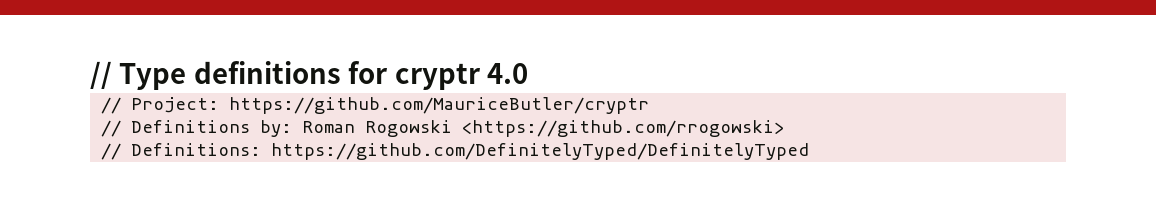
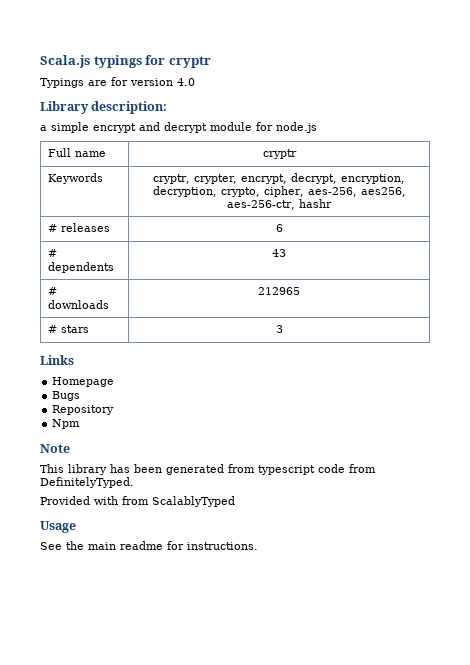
- // Type definitions for cryptr 4.0
- // Project: https://github.com/MauriceButler/cryptr
- // Definitions by: Roman Rogowski <https://github.com/rrogowski>
- // Definitions: https://github.com/DefinitelyTyped/DefinitelyTyped
+ Scala.js typings for cryptr
+ Typings are for version 4.0
+ Library description:
+ a simple encrypt and decrypt module for node.js
+ Full name | cryptr
+ Keywords | cryptr, crypter, encrypt, decrypt, encryption, decryption, crypto, cipher, aes-256, aes256, aes-256-ctr, hashr
+ # releases | 6
+ # dependents | 43
+ # downloads | 212965
+ # stars | 3
+ Links
+ Homepage
+ Bugs
+ Repository
+ Npm
+ Note
+ This library has been generated from typescript code from DefinitelyTyped.
+ Provided with from ScalablyTyped
+ Usage
+ See the main readme for instructions.

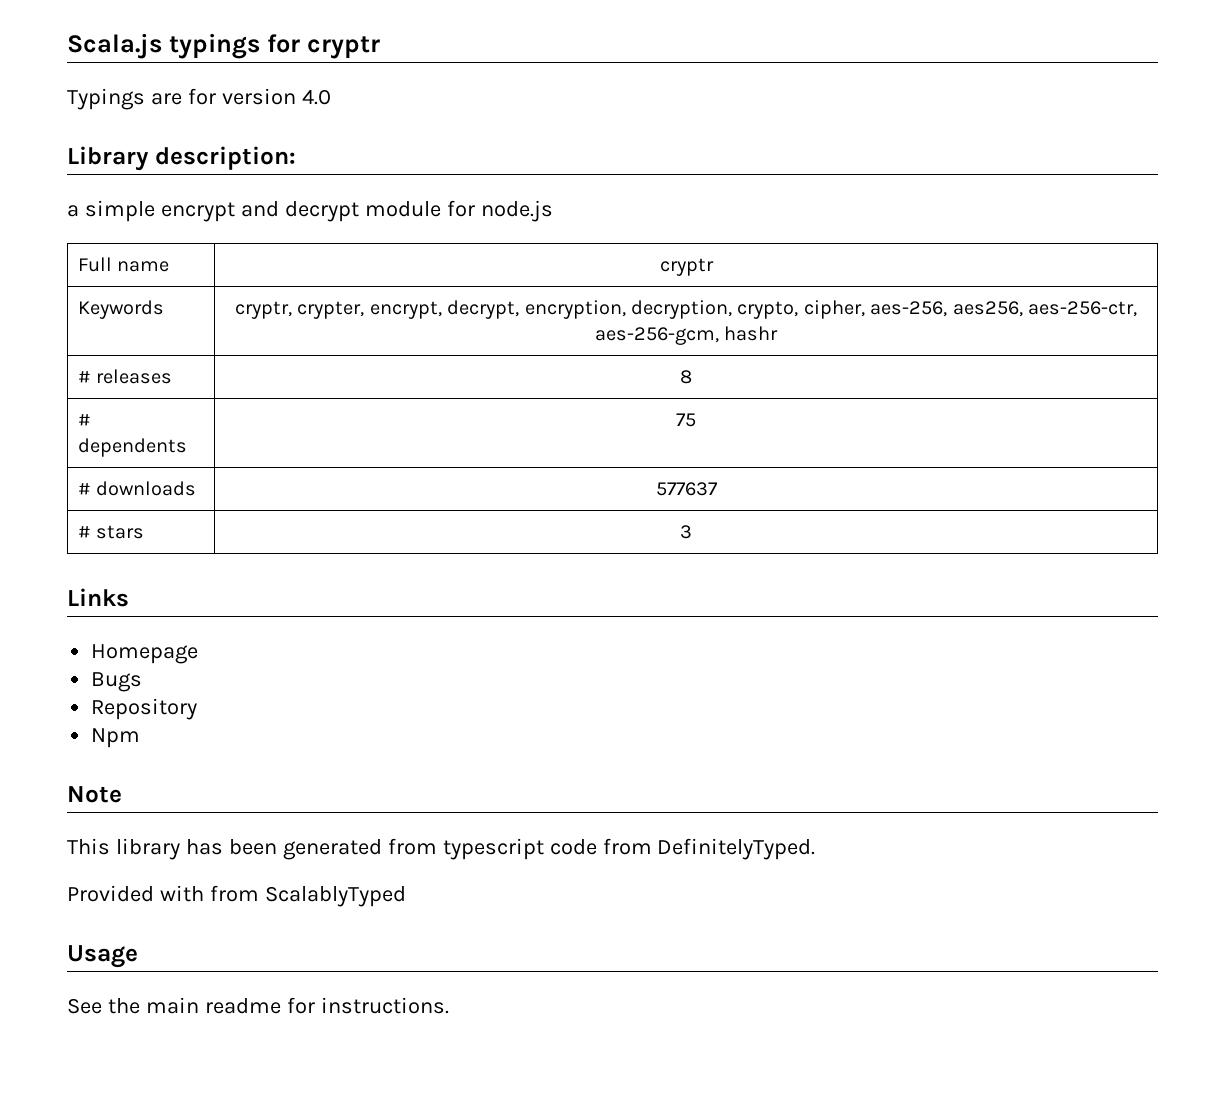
- Keywords | cryptr, crypter, encrypt, decrypt, encryption, decryption, crypto, cipher, aes-256, aes256, aes-256-ctr, hashr
+ Keywords | cryptr, crypter, encrypt, decrypt, encryption, decryption, crypto, cipher, aes-256, aes256, aes-256-ctr, aes-256-gcm, hashr
- # releases | 6
+ # releases | 8
- # dependents | 43
+ # dependents | 75
- # downloads | 212965
+ # downloads | 577637

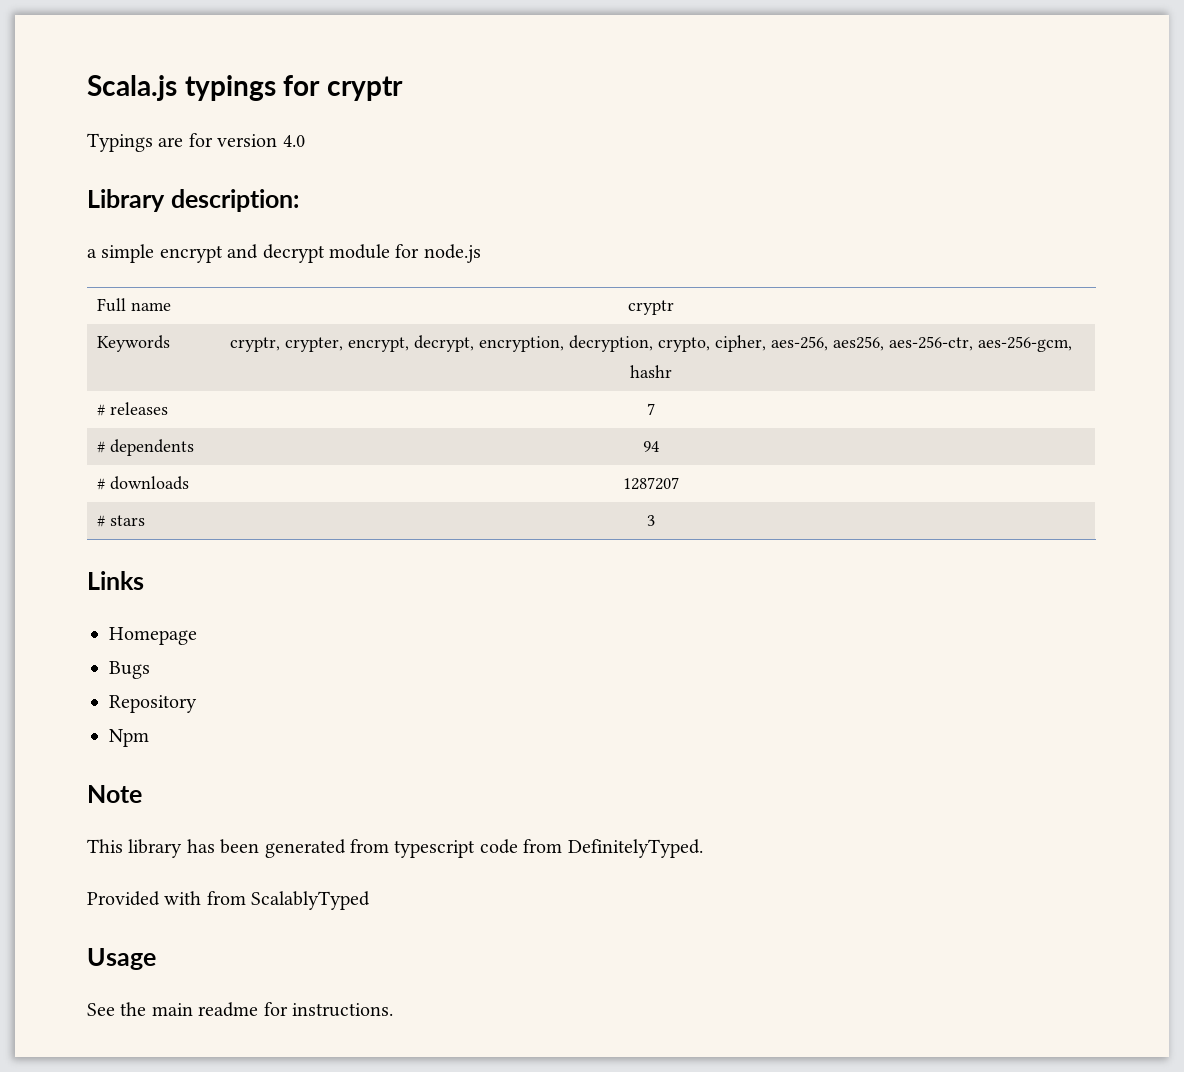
- # releases | 8
+ # releases | 7
- # dependents | 75
+ # dependents | 94
- # downloads | 577637
+ # downloads | 1287207

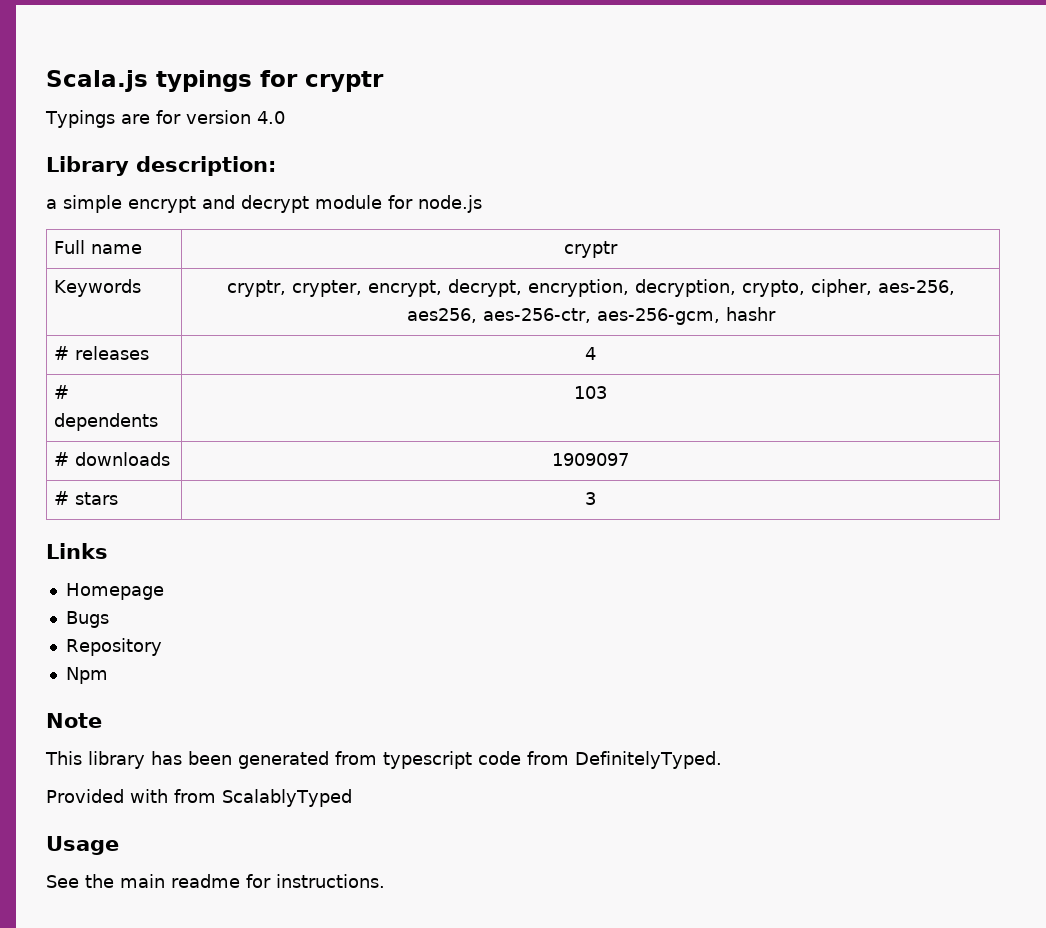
- # releases | 7
+ # releases | 4
- # dependents | 94
+ # dependents | 103
- # downloads | 1287207
+ # downloads | 1909097

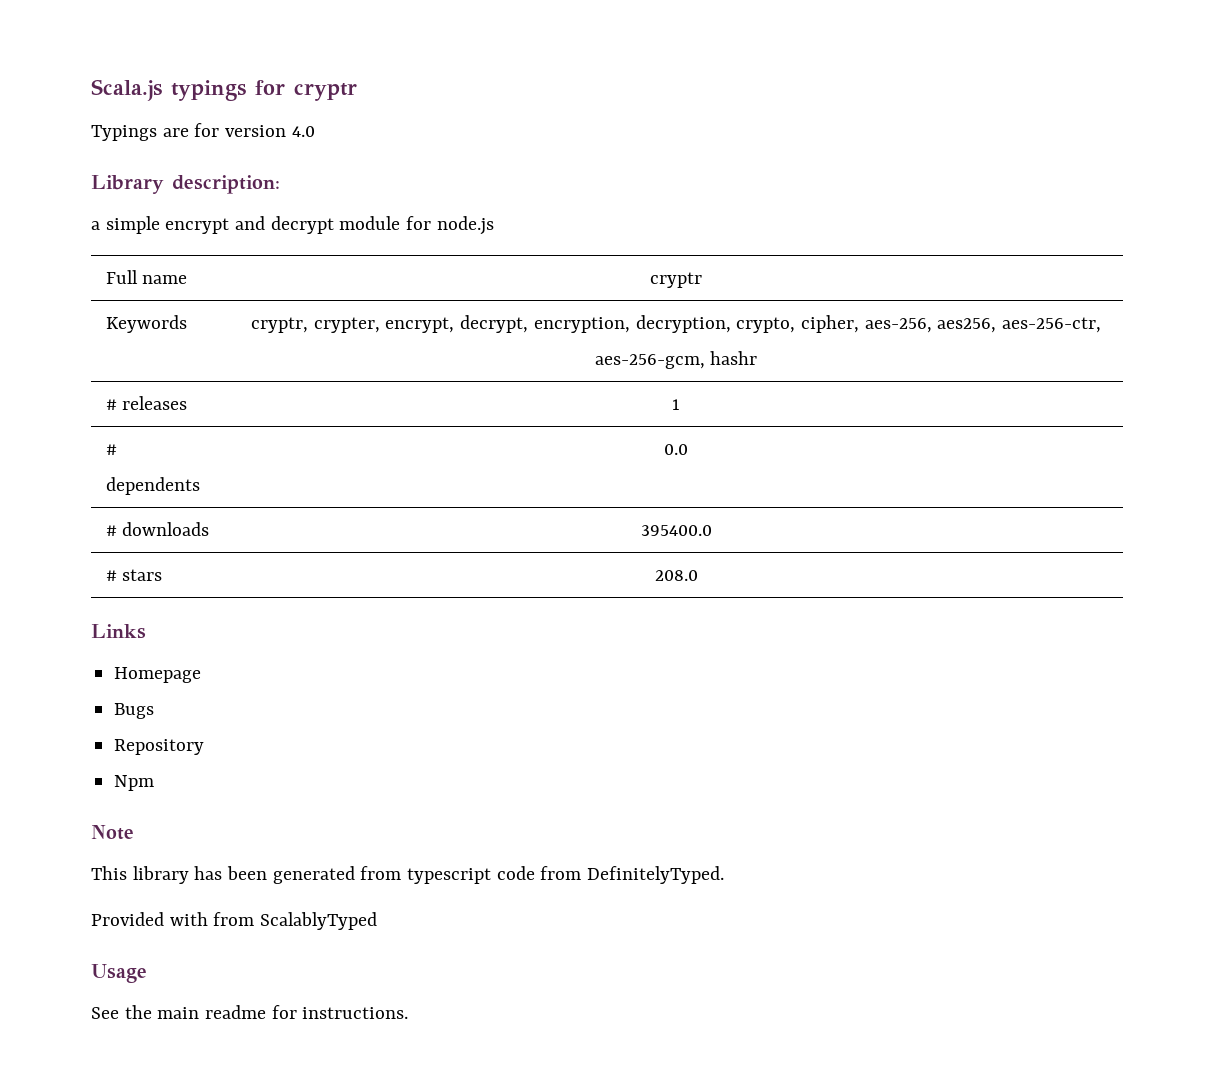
- # releases | 4
+ # releases | 1
- # dependents | 103
+ # dependents | 0.0
- # downloads | 1909097
+ # downloads | 395400.0
- # stars | 3
+ # stars | 208.0

